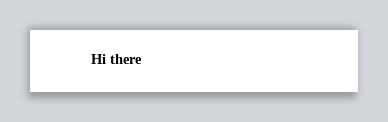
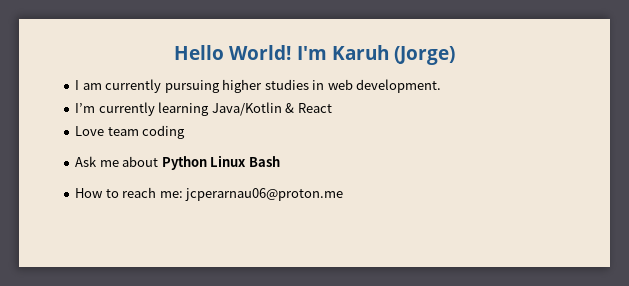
- Hi there
+ Hello World! I'm Karuh (Jorge)
+ I am currently pursuing higher studies in web development.
+ I’m currently learning Java/Kotlin & React
+ Love team coding
+ Ask me about Python Linux Bash
+ How to reach me: jcperarnau06@proton.me

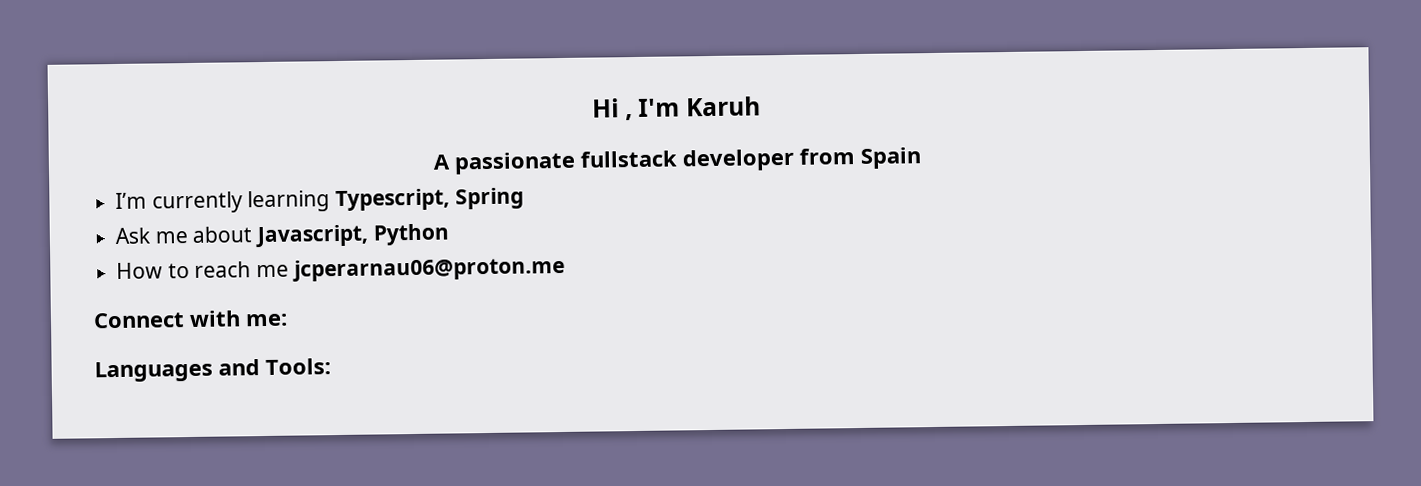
- Hello World! I'm Karuh (Jorge)
- I am currently pursuing higher studies in web development.
- I’m currently learning Java/Kotlin & React
- Love team coding
+ Hi , I'm Karuh
+ A passionate fullstack developer from Spain
+ I’m currently learning Typescript, Spring
- Ask me about Python Linux Bash
+ Ask me about Javascript, Python
- How to reach me: jcperarnau06@proton.me
+ How to reach me jcperarnau06@proton.me
+ Connect with me:
+ Languages and Tools:

